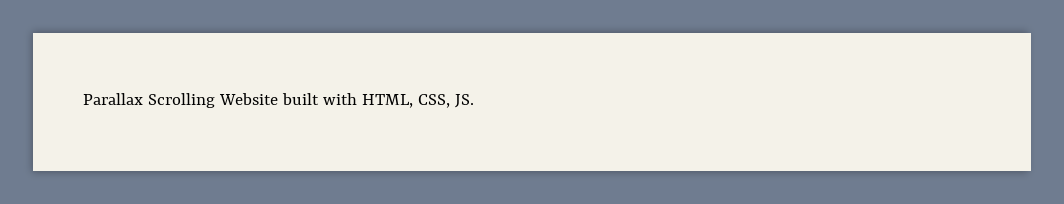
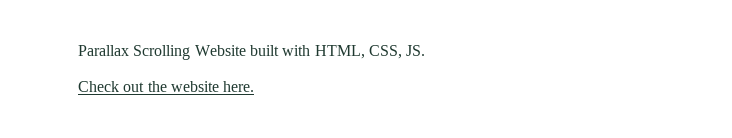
+ Check out the website here.

